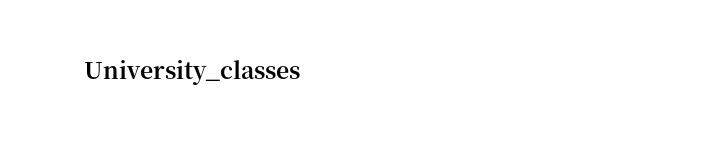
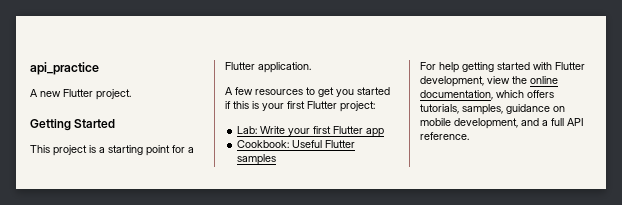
- University_classes
+ api_practice
+ A new Flutter project.
+ Getting Started
+ This project is a starting point for a Flutter application.
+ A few resources to get you started if this is your first Flutter project:
+ Lab: Write your first Flutter app
+ Cookbook: Useful Flutter samples
+ For help getting started with Flutter development, view the online documentation, which offers tutorials, samples, guidance on mobile development, and a full API reference.

